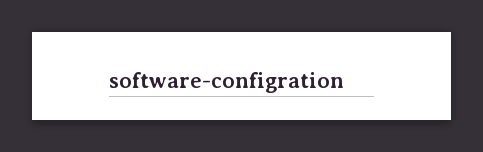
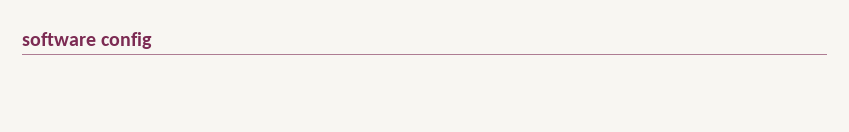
- software-configration
+ software config

